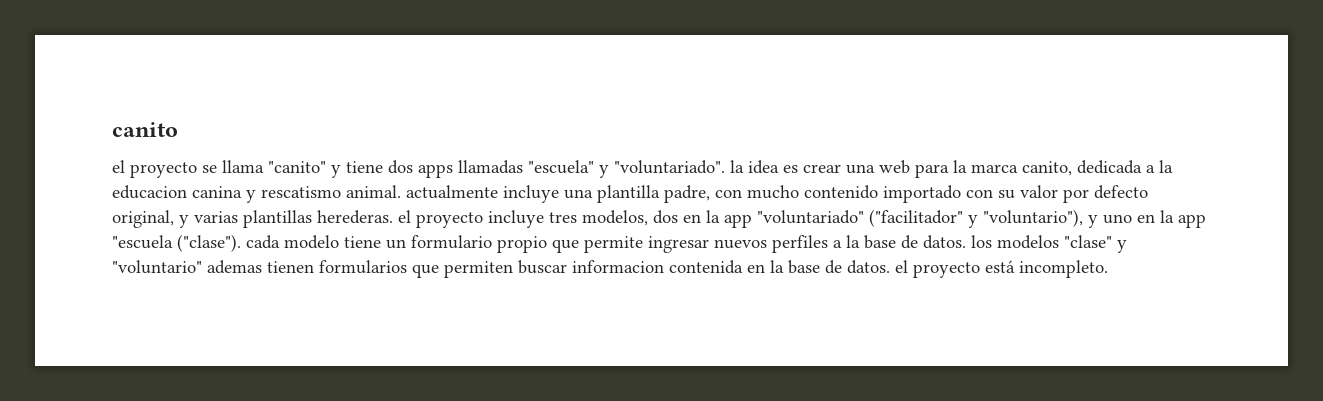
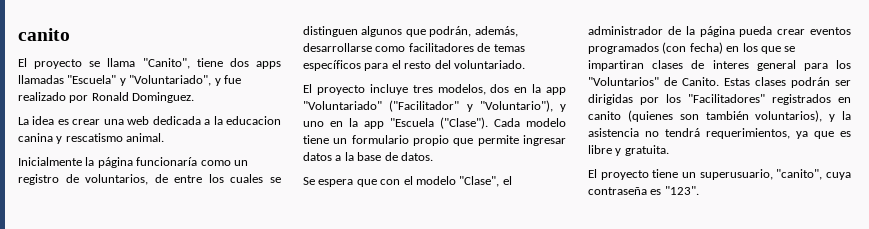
- el proyecto se llama "canito" y tiene dos apps llamadas "escuela" y "voluntariado". la idea es crear una web para la marca canito, dedicada a la educacion canina y rescatismo animal. actualmente incluye una plantilla padre, con mucho contenido importado con su valor por defecto original, y varias plantillas herederas. el proyecto incluye tres modelos, dos en la app "voluntariado" ("facilitador" y "voluntario"), y uno en la app "escuela ("clase"). cada modelo tiene un formulario propio que permite ingresar nuevos perfiles a la base de datos. los modelos "clase" y "voluntario" ademas tienen formularios que permiten buscar informacion contenida en la base de datos. el proyecto está incompleto.
+ El proyecto se llama "Canito", tiene dos apps llamadas "Escuela" y "Voluntariado", y fue realizado por Ronald Dominguez.
+ La idea es crear una web dedicada a la educacion canina y rescatismo animal.
+ Inicialmente la página funcionaría como un registro de voluntarios, de entre los cuales se distinguen algunos que podrán, además, desarrollarse como facilitadores de temas específicos para el resto del voluntariado.
+ El proyecto incluye tres modelos, dos en la app "Voluntariado" ("Facilitador" y "Voluntario"), y uno en la app "Escuela ("Clase"). Cada modelo tiene un formulario propio que permite ingresar datos a la base de datos.
+ Se espera que con el modelo "Clase", el administrador de la página pueda crear eventos programados (con fecha) en los que se impartiran clases de interes general para los "Voluntarios" de Canito. Estas clases podrán ser dirigidas por los "Facilitadores" registrados en canito (quienes son también voluntarios), y la asistencia no tendrá requerimientos, ya que es libre y gratuita.
+ El proyecto tiene un superusuario, "canito", cuya contraseña es "123".

